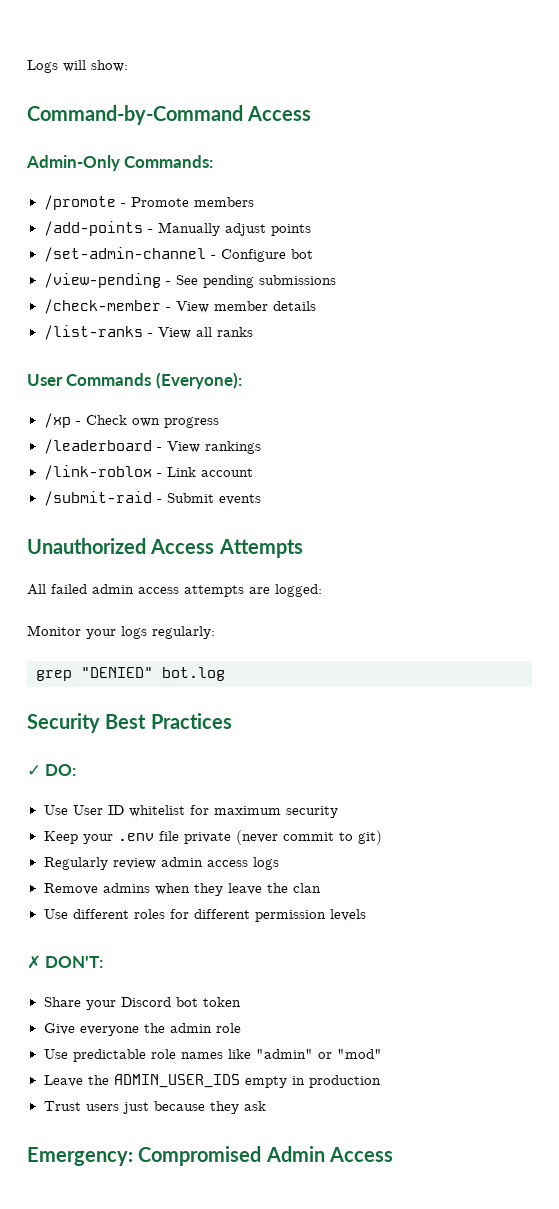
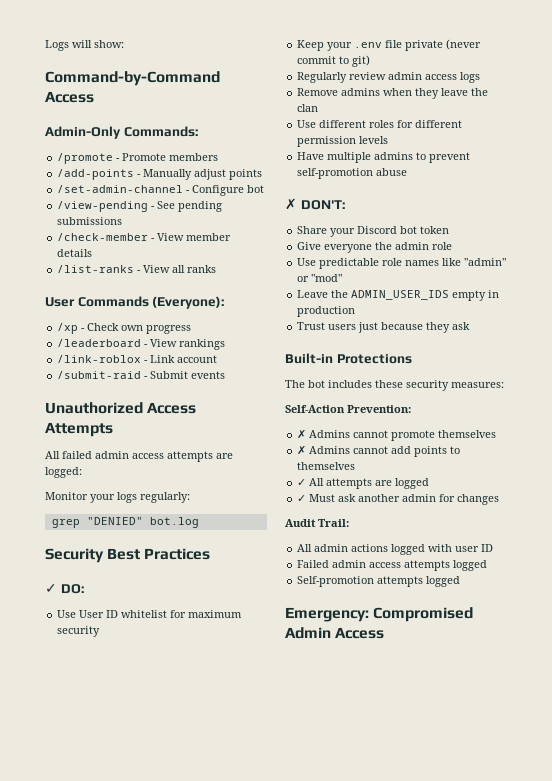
+ Have multiple admins to prevent self-promotion abuse
+ Built-in Protections
+ The bot includes these security measures:
+ Self-Action Prevention:
+ ✗ Admins cannot promote themselves
+ ✗ Admins cannot add points to themselves
+ ✓ All attempts are logged
+ ✓ Must ask another admin for changes
+ Audit Trail:
+ All admin actions logged with user ID
+ Failed admin access attempts logged
+ Self-promotion attempts logged

